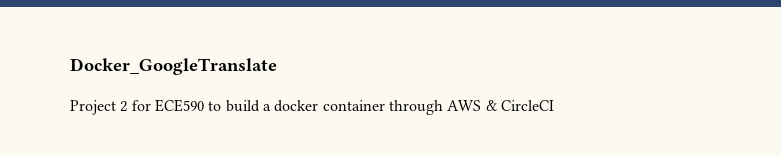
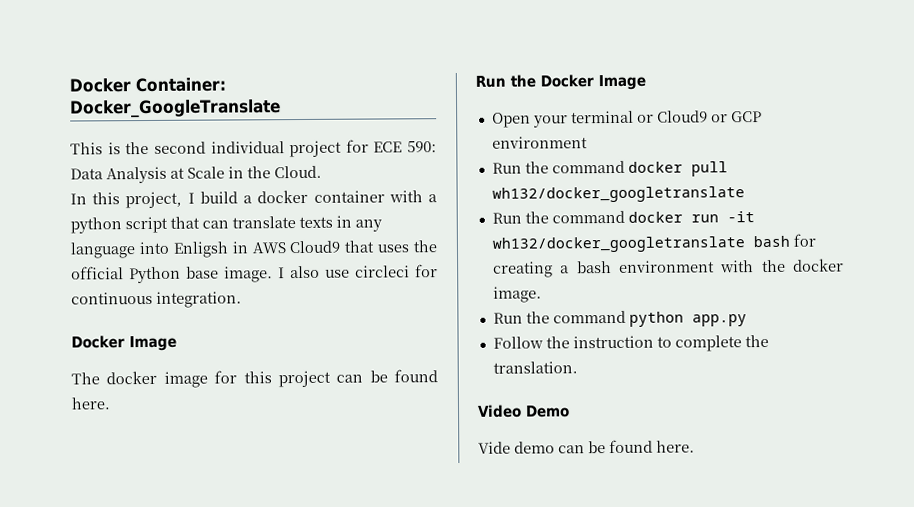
- Docker_GoogleTranslate
+ Docker Container: Docker_GoogleTranslate
- Project 2 for ECE590 to build a docker container through AWS & CircleCI
+ This is the second individual project for ECE 590: Data Analysis at Scale in the Cloud.
+ In this project, I build a docker container with a python script that can translate texts in any language into Enligsh in AWS Cloud9 that uses the official Python base image. I also use circleci for continuous integration.
+ Docker Image
+ The docker image for this project can be found here.
+ Run the Docker Image
+ Open your terminal or Cloud9 or GCP environment
+ Run the command docker pull wh132/docker_googletranslate
+ Run the command docker run -it wh132/docker_googletranslate bash for creating a bash environment with the docker image.
+ Run the command python app.py
+ Follow the instruction to complete the translation.
+ Video Demo
+ Vide demo can be found here.

